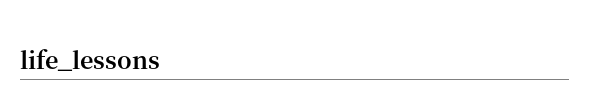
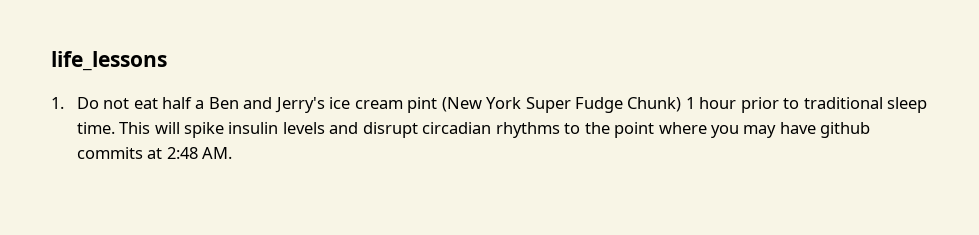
+ 1. Do not eat half a Ben and Jerry's ice cream pint (New York Super Fudge Chunk) 1 hour prior to traditional sleep time. This will spike insulin levels and disrupt circadian rhythms to the point where you may have github commits at 2:48 AM.

